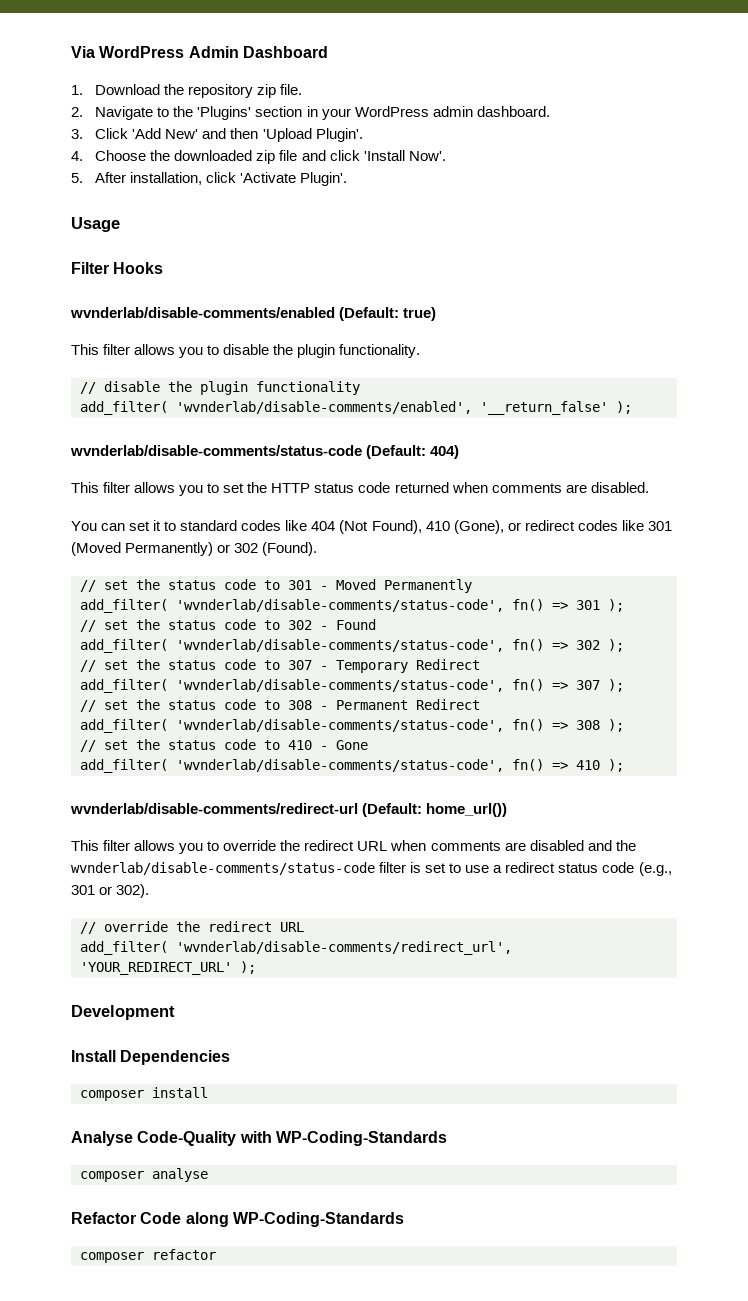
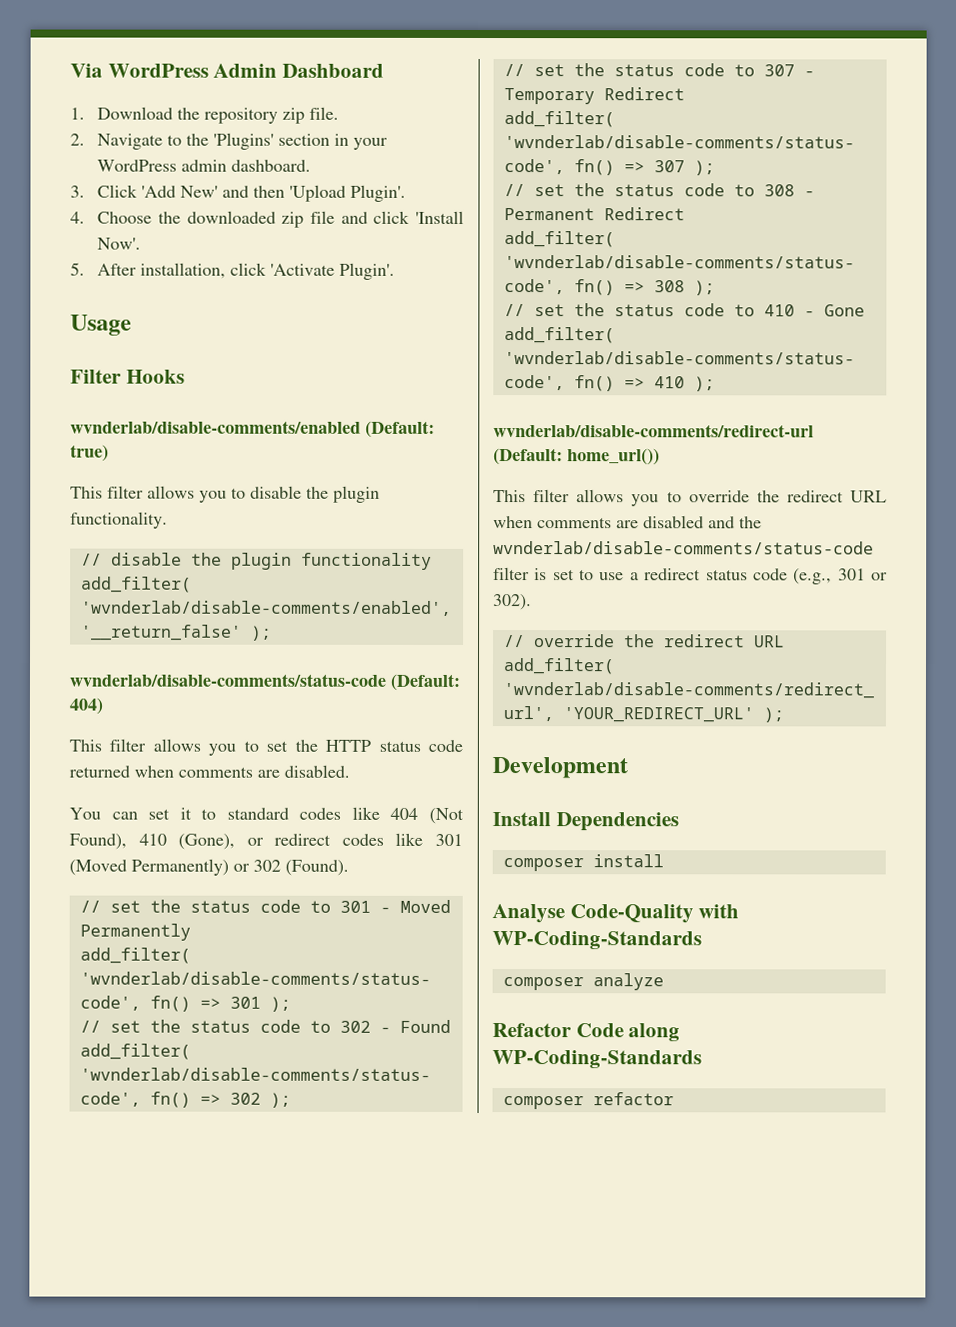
- composer analyse
+ composer analyze

